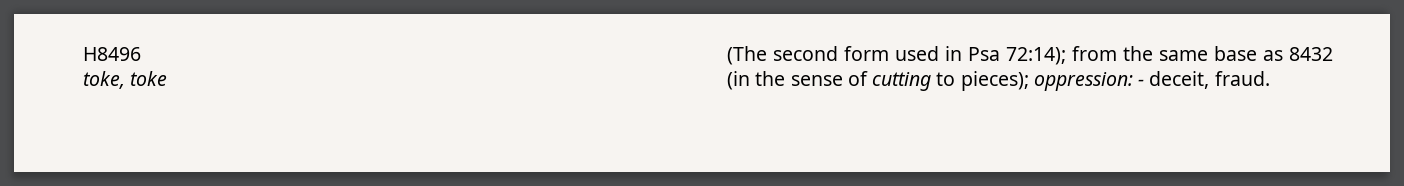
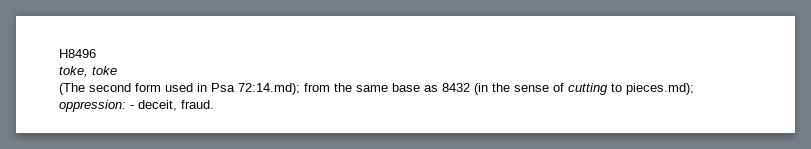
- (The second form used in Psa 72:14); from the same base as 8432 (in the sense of cutting to pieces); oppression: - deceit, fraud.
+ (The second form used in Psa 72:14.md); from the same base as 8432 (in the sense of cutting to pieces.md); oppression: - deceit, fraud.

